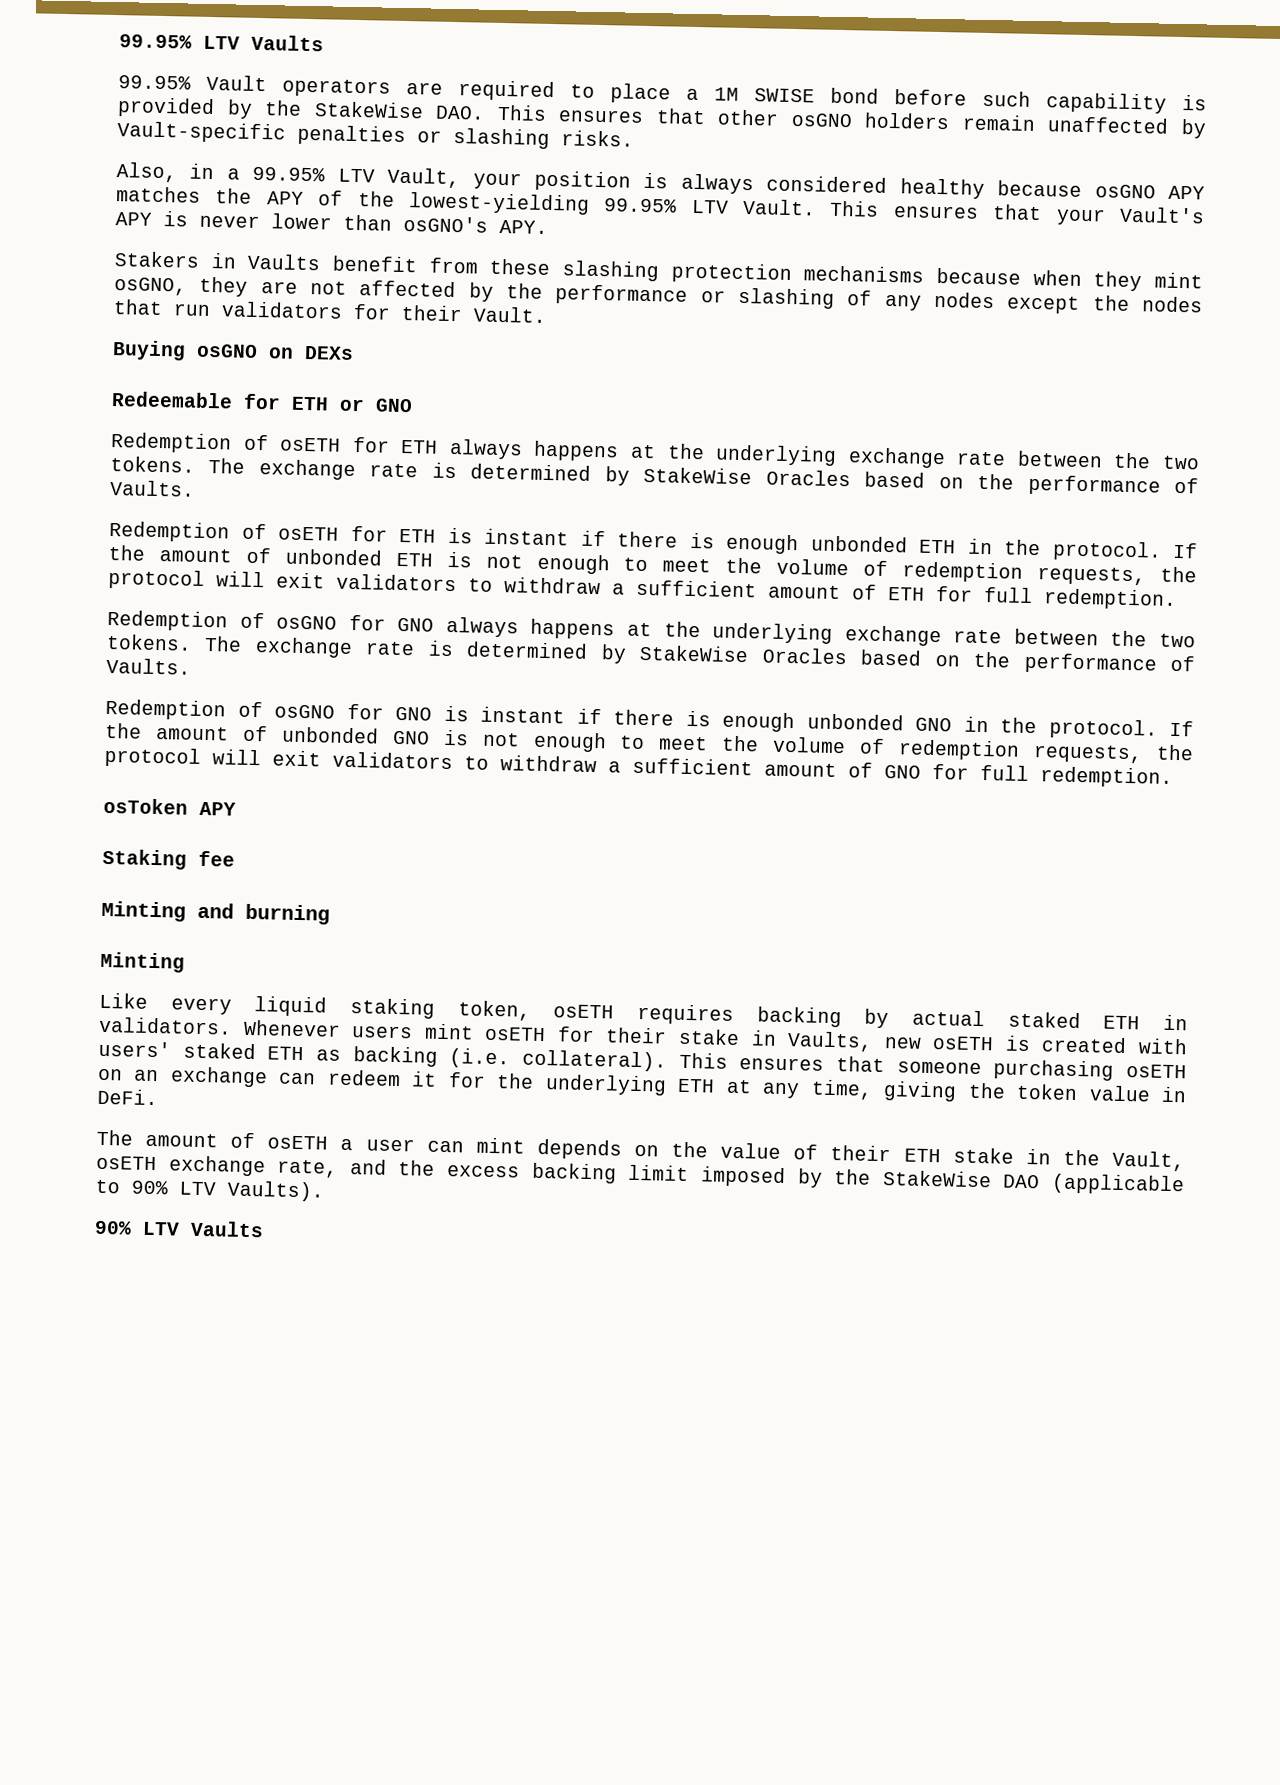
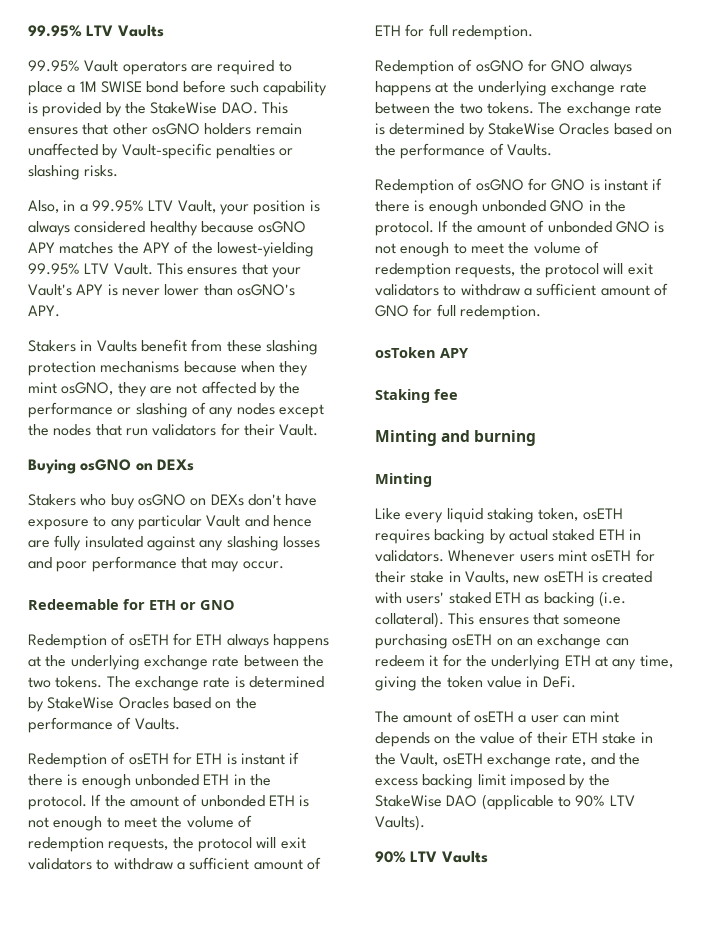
+ Stakers who buy osGNO on DEXs don't have exposure to any particular Vault and hence are fully insulated against any slashing losses and poor performance that may occur.

